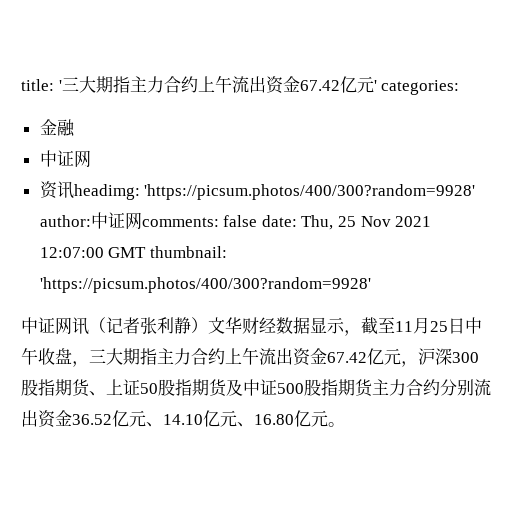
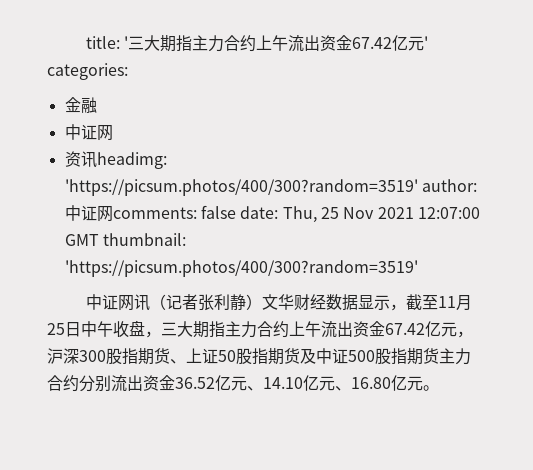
- 资讯headimg: 'https://picsum.photos/400/300?random=9928' author:中证网comments: false date: Thu, 25 Nov 2021 12:07:00 GMT thumbnail: 'https://picsum.photos/400/300?random=9928'
+ 资讯headimg: 'https://picsum.photos/400/300?random=3519' author:中证网comments: false date: Thu, 25 Nov 2021 12:07:00 GMT thumbnail: 'https://picsum.photos/400/300?random=3519'

